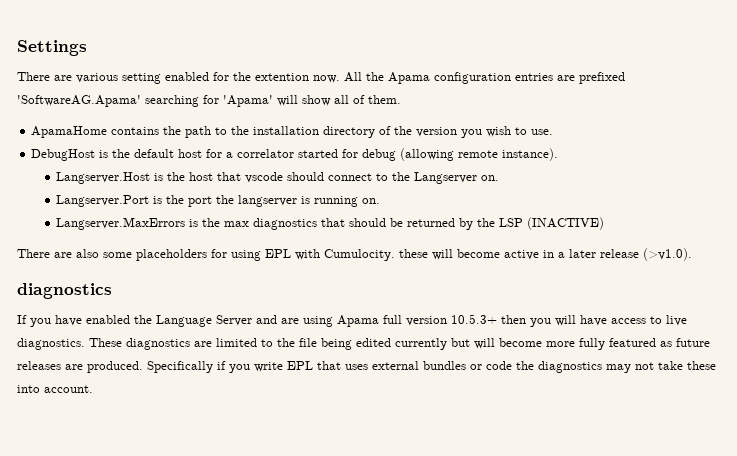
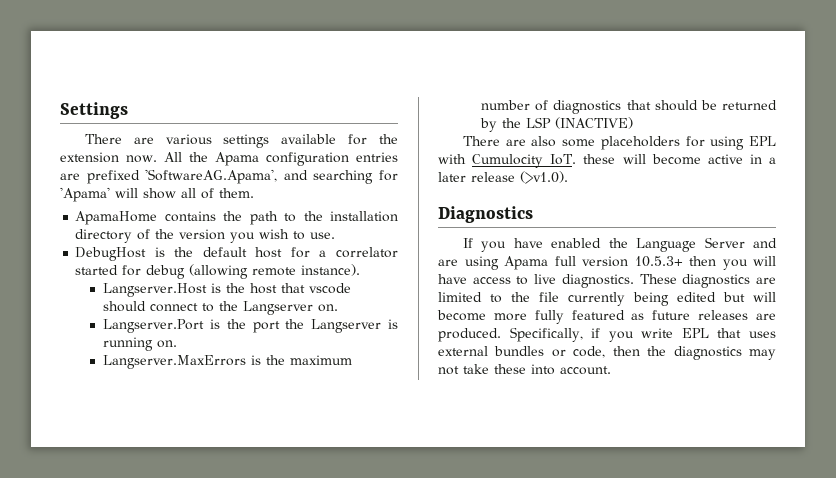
- There are various setting enabled for the extention now.
+ There are various settings available for the extension now.
- All the Apama configuration entries are prefixed 'SoftwareAG.Apama' searching for 'Apama' will show all of them.
+ All the Apama configuration entries are prefixed 'SoftwareAG.Apama', and searching for 'Apama' will show all of them.
- Langserver.Port is the port the langserver is running on.
+ Langserver.Port is the port the Langserver is running on.
- Langserver.MaxErrors is the max diagnostics that should be returned by the LSP (INACTIVE)
+ Langserver.MaxErrors is the maximum number of diagnostics that should be returned by the LSP (INACTIVE)
- There are also some placeholders for using EPL with Cumulocity. these will become active in a later release (>v1.0).
- diagnostics
+ There are also some placeholders for using EPL with Cumulocity IoT. these will become active in a later release (>v1.0).
+ Diagnostics
- These diagnostics are limited to the file being edited currently but will become more fully featured as future releases are produced.
+ These diagnostics are limited to the file currently being edited but will become more fully featured as future releases are produced.
- Specifically if you write EPL that uses external bundles or code the diagnostics may not take these into account.
+ Specifically, if you write EPL that uses external bundles or code, then the diagnostics may not take these into account.

